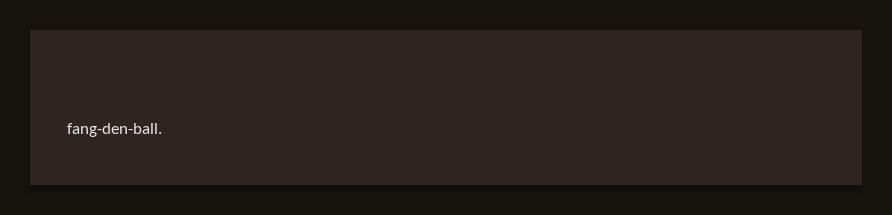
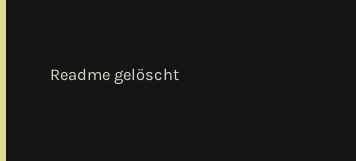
- fang-den-ball.
+ Readme gelöscht

